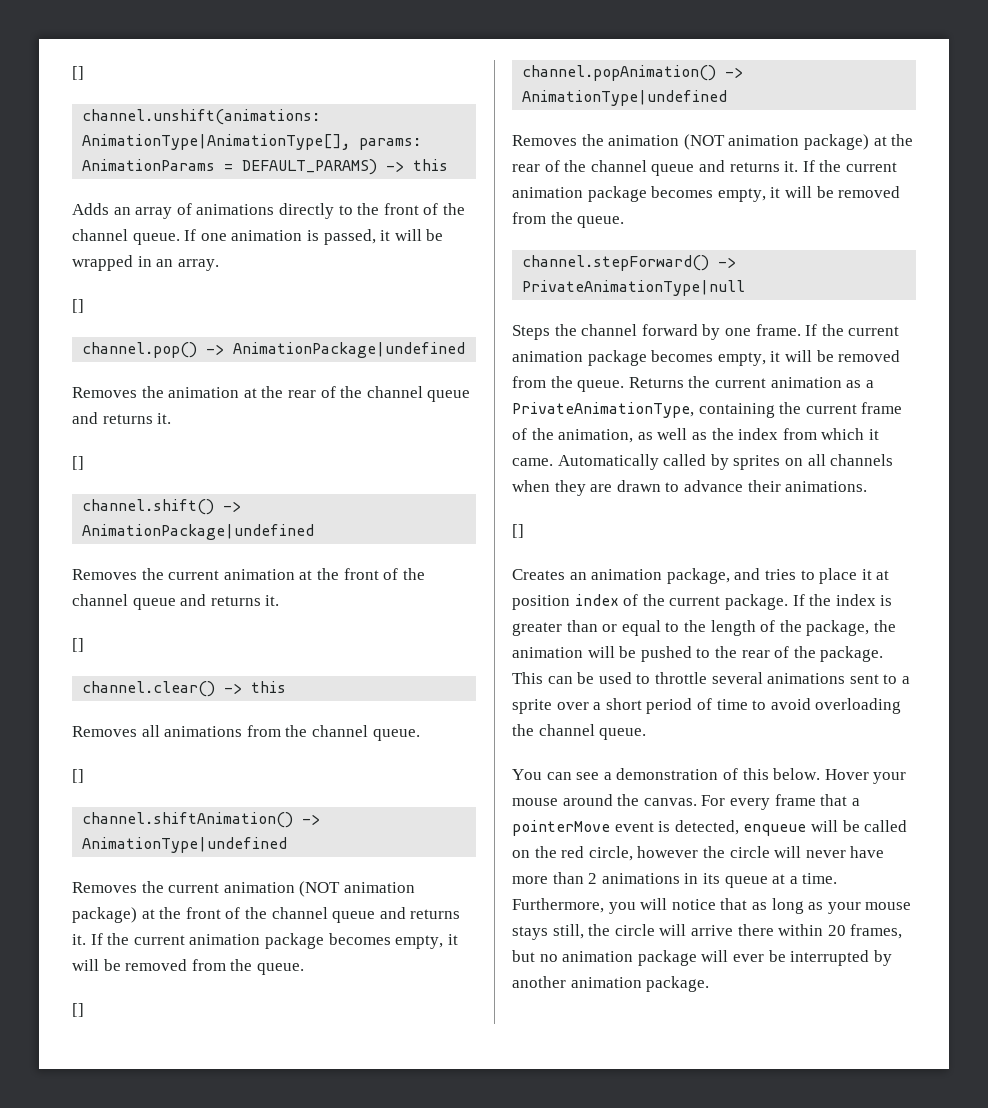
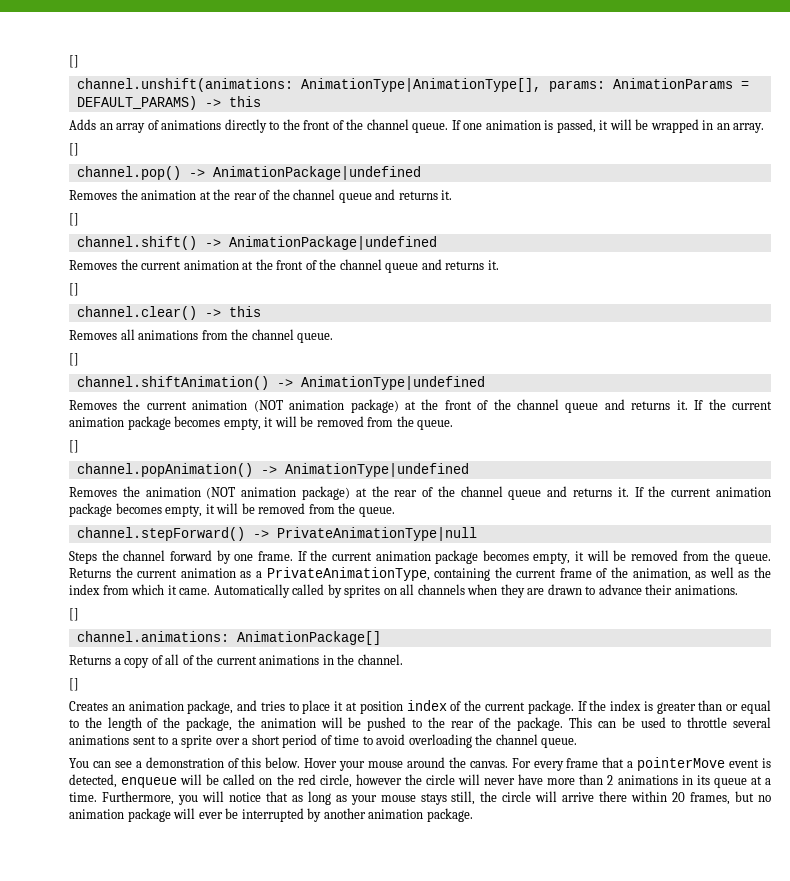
+ channel.animations: AnimationPackage[]
+ Returns a copy of all of the current animations in the channel.
+ []

